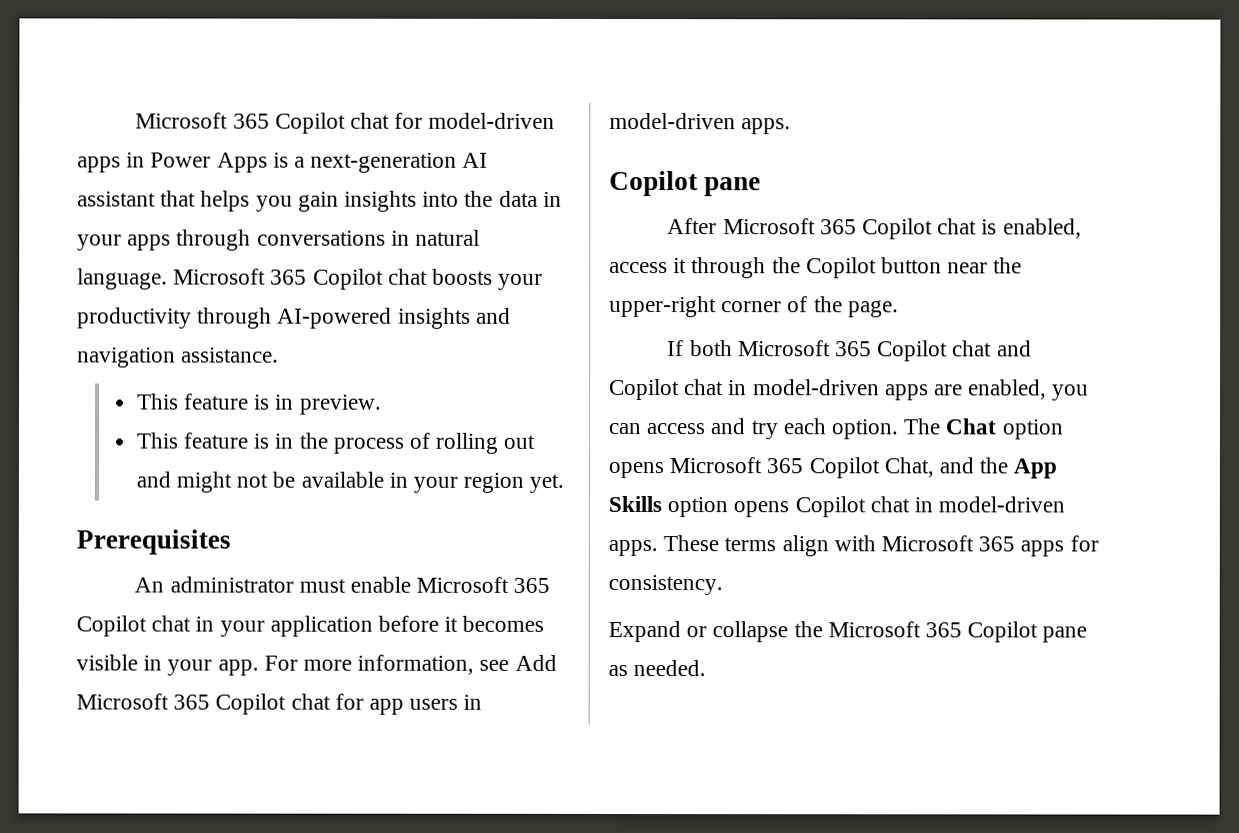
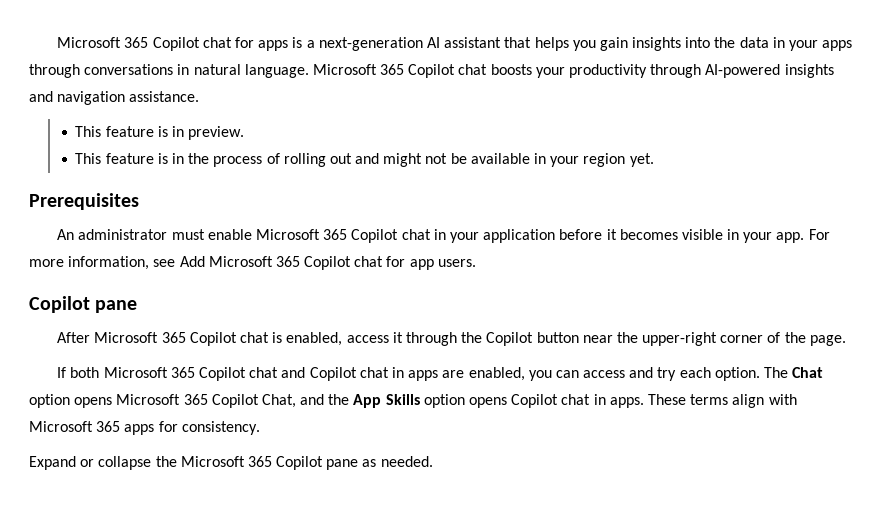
- Microsoft 365 Copilot chat for model-driven apps in Power Apps is a next-generation AI assistant that helps you gain insights into the data in your apps through conversations in natural language.
+ Microsoft 365 Copilot chat for apps is a next-generation AI assistant that helps you gain insights into the data in your apps through conversations in natural language.
- For more information, see Add Microsoft 365 Copilot chat for app users in model-driven apps.
+ For more information, see Add Microsoft 365 Copilot chat for app users.
- If both Microsoft 365 Copilot chat and Copilot chat in model-driven apps are enabled, you can access and try each option.
+ If both Microsoft 365 Copilot chat and Copilot chat in apps are enabled, you can access and try each option.
- The Chat option opens Microsoft 365 Copilot Chat, and the App Skills option opens Copilot chat in model-driven apps.
+ The Chat option opens Microsoft 365 Copilot Chat, and the App Skills option opens Copilot chat in apps.

